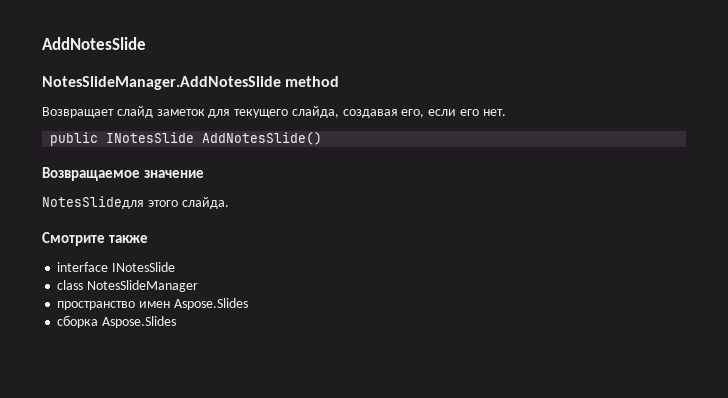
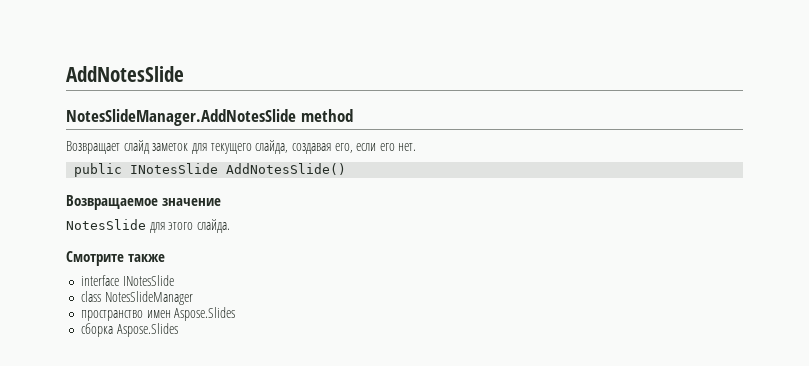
- NotesSlideдля этого слайда.
+ NotesSlide для этого слайда.

